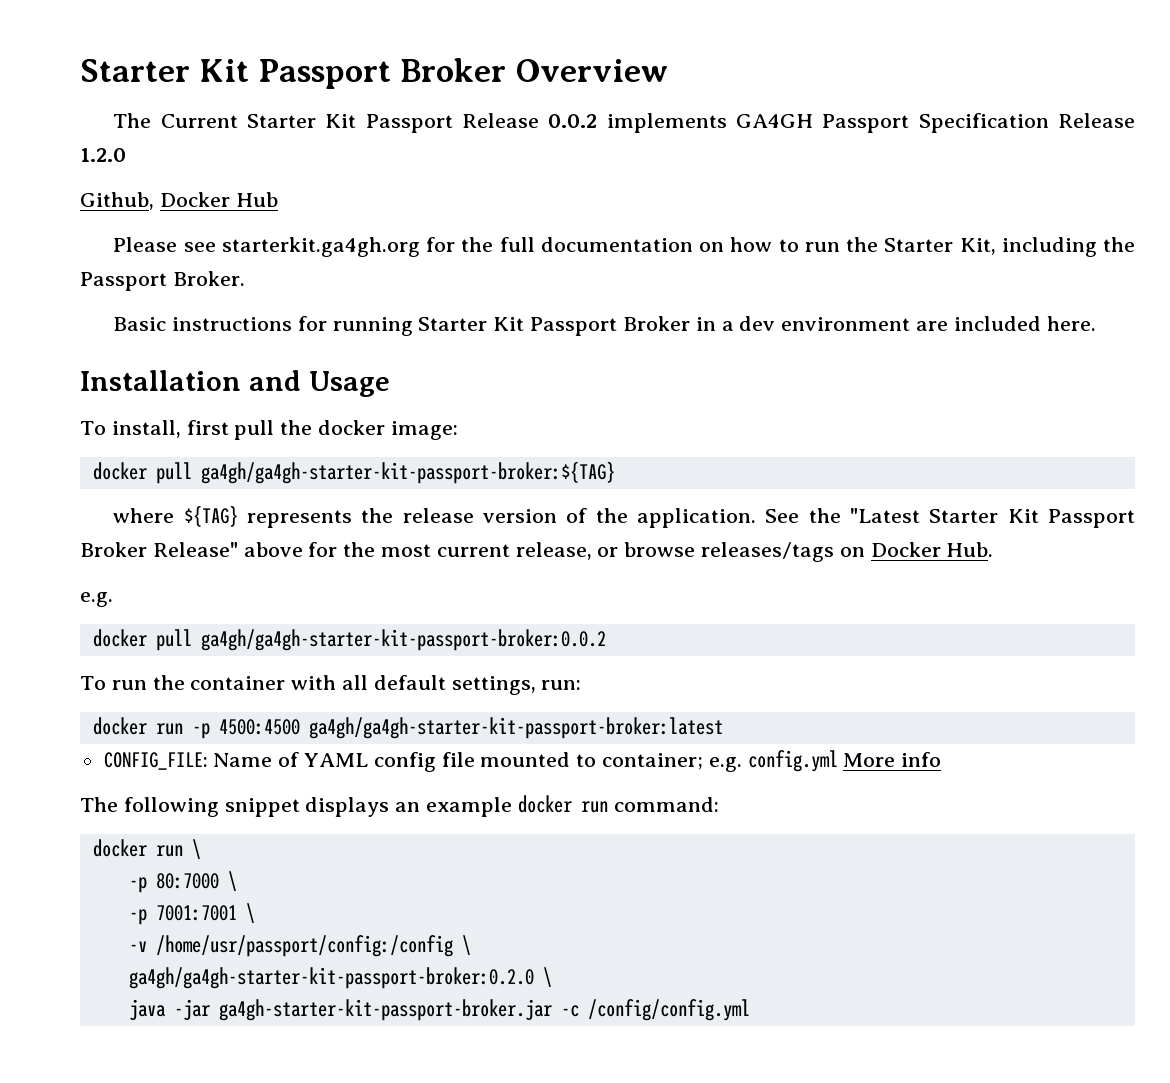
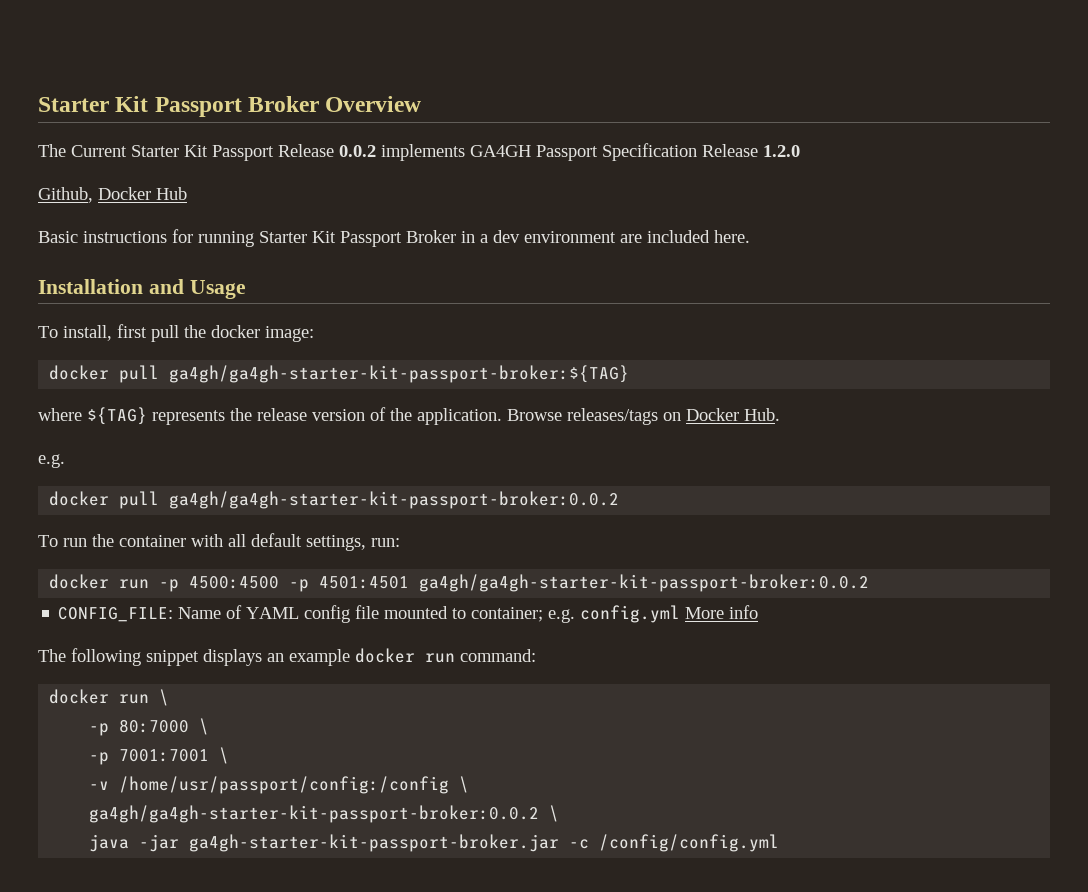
- Please see starterkit.ga4gh.org for the full documentation on how to run the Starter Kit, including the Passport Broker.
- See the "Latest Starter Kit Passport Broker Release" above for the most current release, or browse releases/tags on Docker Hub.
+ Browse releases/tags on Docker Hub.
- docker run -p 4500:4500 ga4gh/ga4gh-starter-kit-passport-broker:latest
+ docker run -p 4500:4500 -p 4501:4501 ga4gh/ga4gh-starter-kit-passport-broker:0.0.2
- ga4gh/ga4gh-starter-kit-passport-broker:0.2.0 \
+ ga4gh/ga4gh-starter-kit-passport-broker:0.0.2 \

